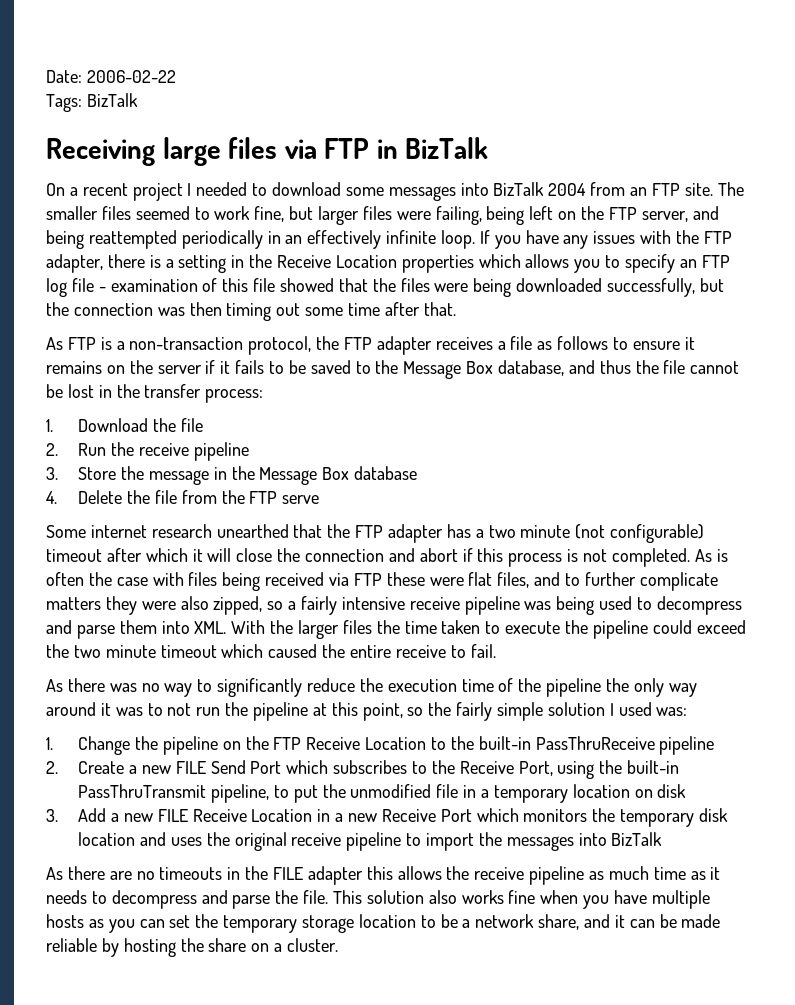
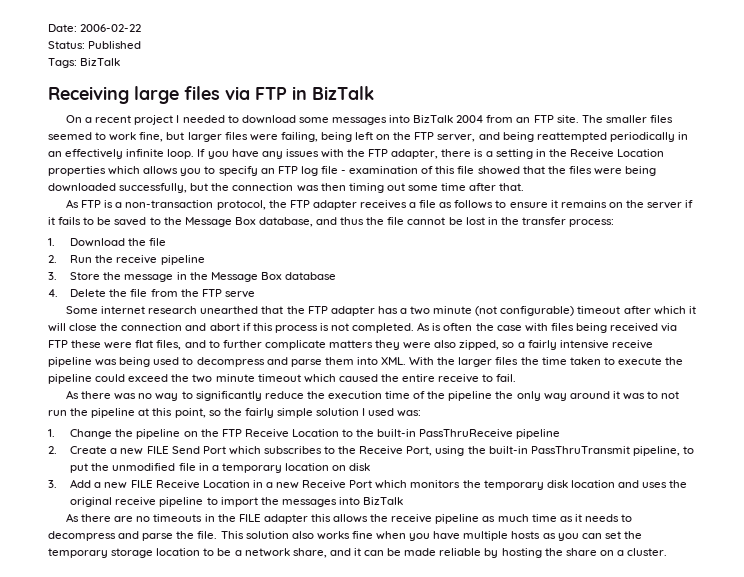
+ Status: Published

